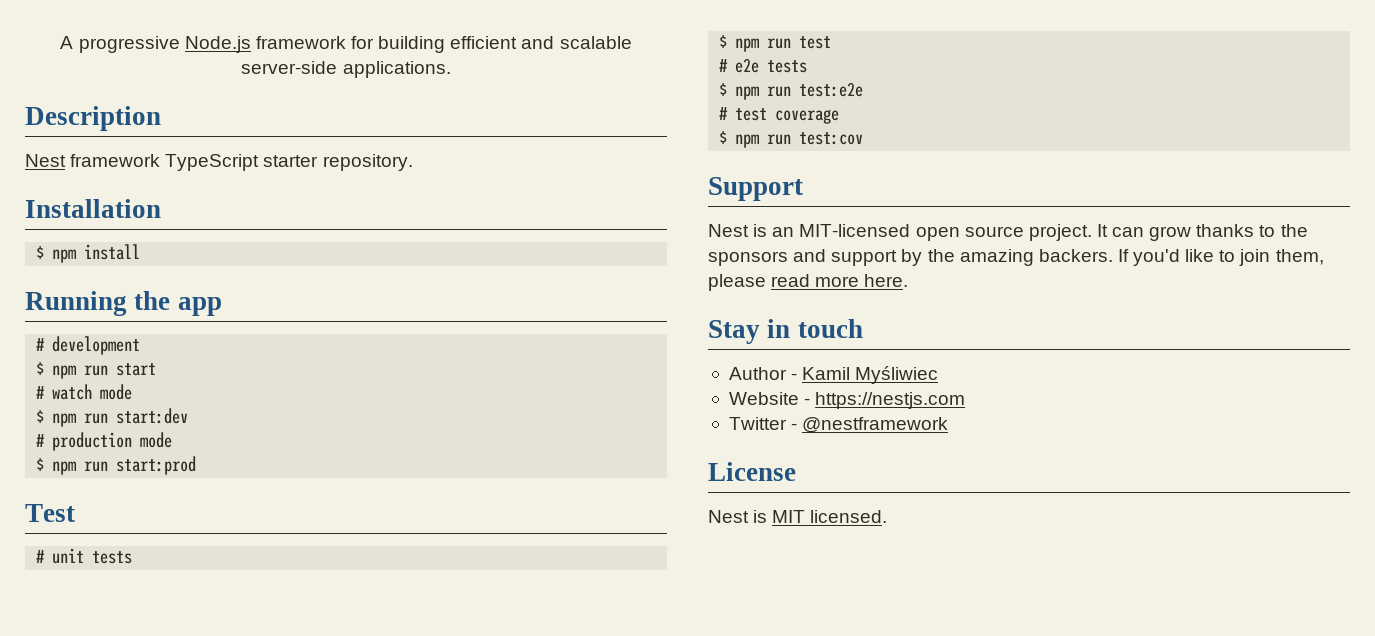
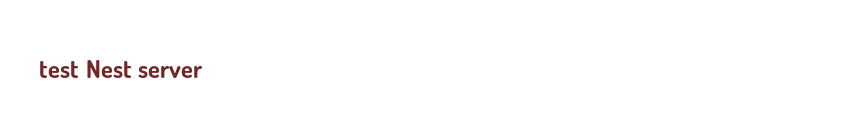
- A progressive Node.js framework for building efficient and scalable server-side applications.
- Description
- Nest framework TypeScript starter repository.
- Installation
- $ npm install
- Running the app
- # development
- $ npm run start
- # watch mode
- $ npm run start:dev
- # production mode
- $ npm run start:prod
- Test
- # unit tests
- $ npm run test
- # e2e tests
- $ npm run test:e2e
- # test coverage
- $ npm run test:cov
- Support
- Nest is an MIT-licensed open source project. It can grow thanks to the sponsors and support by the amazing backers. If you'd like to join them, please read more here.
- Stay in touch
- Author - Kamil Myśliwiec
- Website - https://nestjs.com
- Twitter - @nestframework
- License
- Nest is MIT licensed.
+ test Nest server

